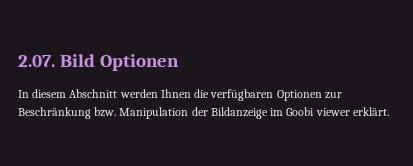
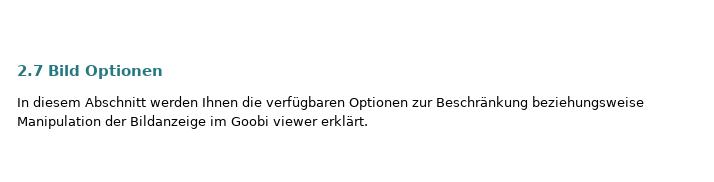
- 2.07. Bild Optionen
+ 2.7 Bild Optionen
- In diesem Abschnitt werden Ihnen die verfügbaren Optionen zur Beschränkung bzw. Manipulation der Bildanzeige im Goobi viewer erklärt.
+ In diesem Abschnitt werden Ihnen die verfügbaren Optionen zur Beschränkung beziehungsweise Manipulation der Bildanzeige im Goobi viewer erklärt.

